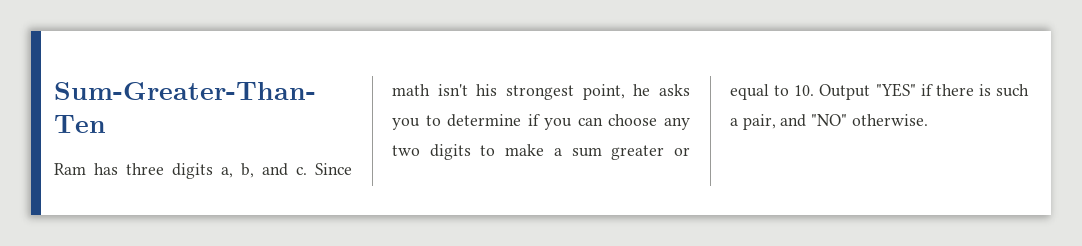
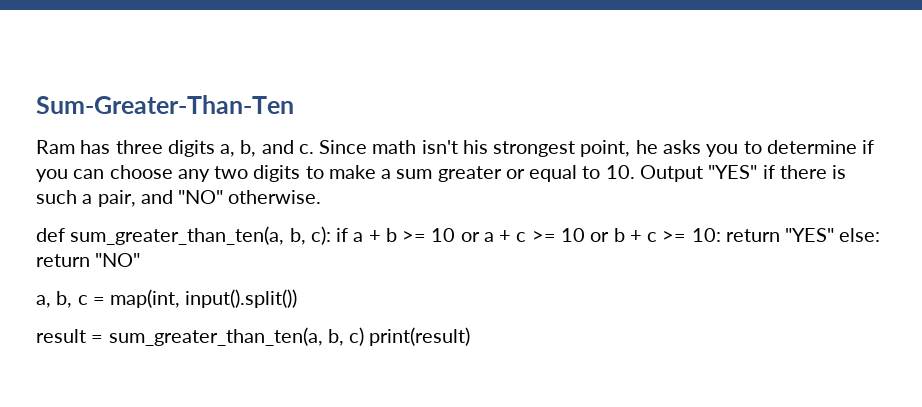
+ def sum_greater_than_ten(a, b, c): if a + b >= 10 or a + c >= 10 or b + c >= 10: return "YES" else: return "NO"
+ a, b, c = map(int, input().split())
+ result = sum_greater_than_ten(a, b, c) print(result)

